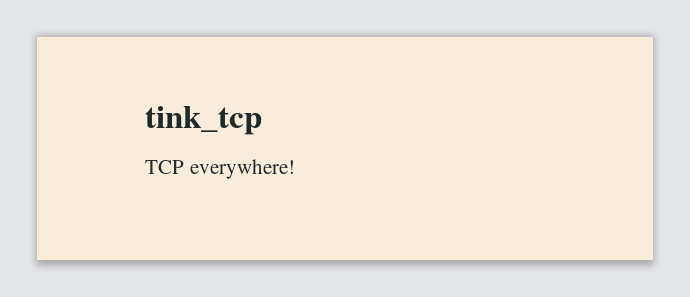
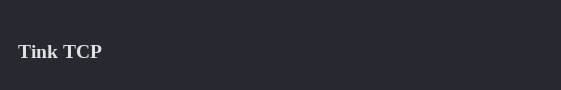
- tink_tcp
- TCP everywhere!
+ Tink TCP

